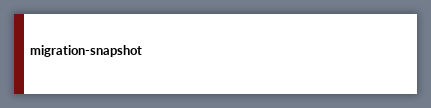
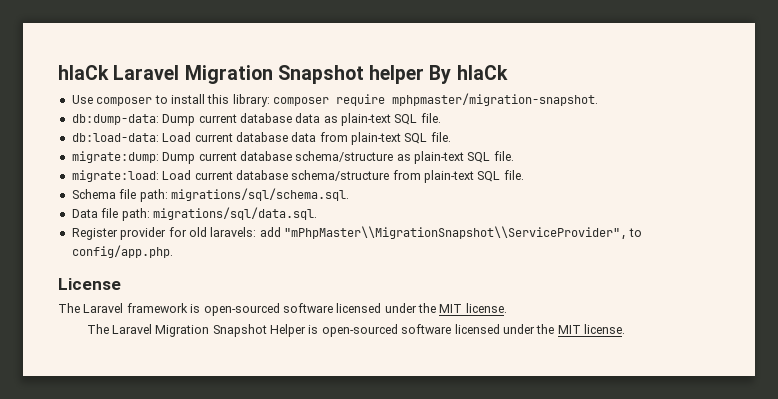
- migration-snapshot
+ hlaCk Laravel Migration Snapshot helper By hlaCk
+ Use composer to install this library: composer require mphpmaster/migration-snapshot.
+ db:dump-data: Dump current database data as plain-text SQL file.
+ db:load-data: Load current database data from plain-text SQL file.
+ migrate:dump: Dump current database schema/structure as plain-text SQL file.
+ migrate:load: Load current database schema/structure from plain-text SQL file.
+ Schema file path: migrations/sql/schema.sql.
+ Data file path: migrations/sql/data.sql.
+ Register provider for old laravels: add "mPhpMaster\\MigrationSnapshot\\ServiceProvider", to config/app.php.
+ License
+ The Laravel framework is open-sourced software licensed under the MIT license.
+ The Laravel Migration Snapshot Helper is open-sourced software licensed under the MIT license.

